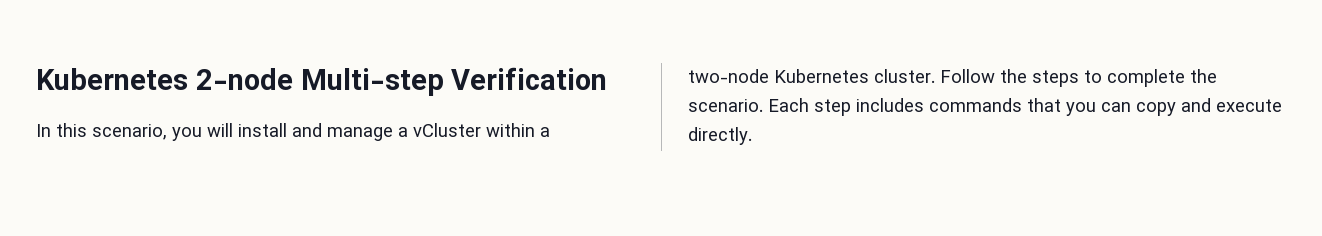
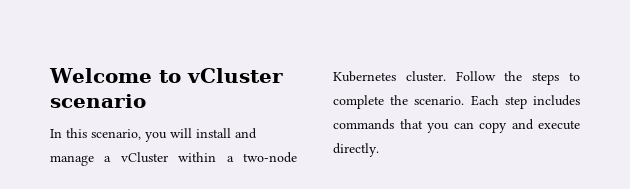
- Kubernetes 2-node Multi-step Verification
+ Welcome to vCluster scenario

